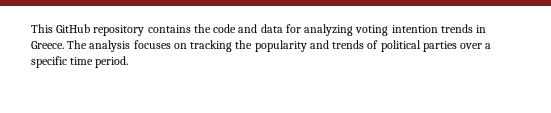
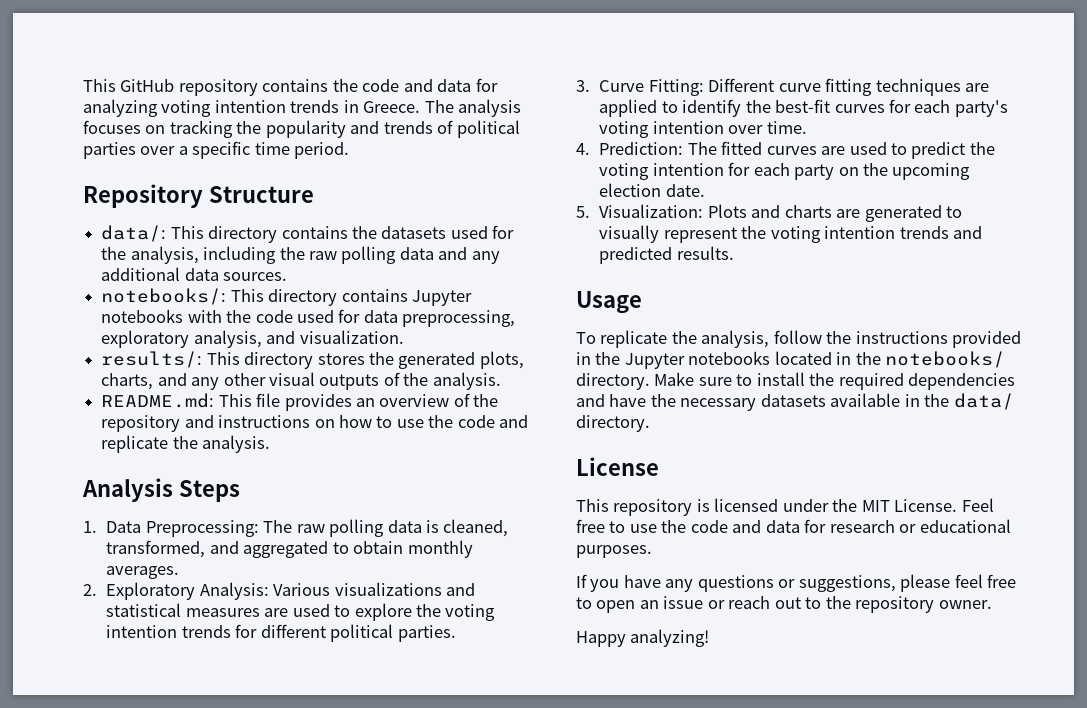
+ Repository Structure
+ data/: This directory contains the datasets used for the analysis, including the raw polling data and any additional data sources.
+ notebooks/: This directory contains Jupyter notebooks with the code used for data preprocessing, exploratory analysis, and visualization.
+ results/: This directory stores the generated plots, charts, and any other visual outputs of the analysis.
+ README.md: This file provides an overview of the repository and instructions on how to use the code and replicate the analysis.
+ Analysis Steps
+ 1. Data Preprocessing: The raw polling data is cleaned, transformed, and aggregated to obtain monthly averages.
+ 2. Exploratory Analysis: Various visualizations and statistical measures are used to explore the voting intention trends for different political parties.
+ 3. Curve Fitting: Different curve fitting techniques are applied to identify the best-fit curves for each party's voting intention over time.
+ 4. Prediction: The fitted curves are used to predict the voting intention for each party on the upcoming election date.
+ 5. Visualization: Plots and charts are generated to visually represent the voting intention trends and predicted results.
+ Usage
+ To replicate the analysis, follow the instructions provided in the Jupyter notebooks located in the notebooks/ directory. Make sure to install the required dependencies and have the necessary datasets available in the data/ directory.
+ License
+ This repository is licensed under the MIT License. Feel free to use the code and data for research or educational purposes.
+ If you have any questions or suggestions, please feel free to open an issue or reach out to the repository owner.
+ Happy analyzing!

